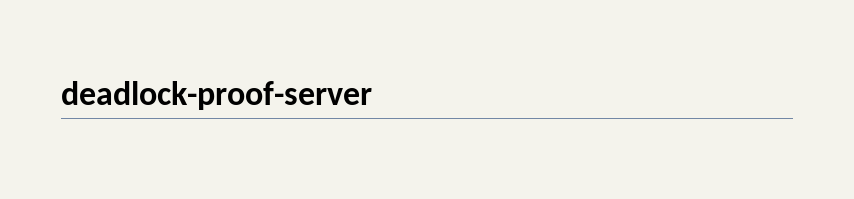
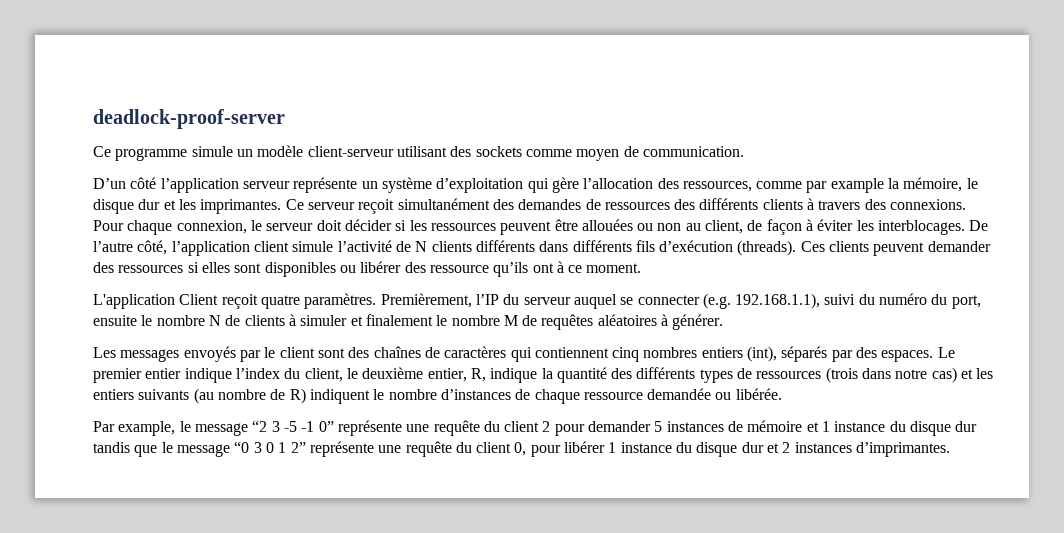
+ Ce programme simule un modèle client-serveur utilisant des sockets comme moyen de communication.
+ D’un côté l’application serveur représente un système d’exploitation qui gère l’allocation des ressources, comme par example la mémoire, le disque dur et les imprimantes. Ce serveur reçoit simultanément des demandes de ressources des différents clients à travers des connexions. Pour chaque connexion, le serveur doit décider si les ressources peuvent être allouées ou non au client, de façon à éviter les interblocages. De l’autre côté, l’application client simule l’activité de N clients différents dans différents fils d’exécution (threads). Ces clients peuvent demander des ressources si elles sont disponibles ou libérer des ressource qu’ils ont à ce moment.
+ L'application Client reçoit quatre paramètres. Premièrement, l’IP du serveur auquel se connecter (e.g. 192.168.1.1), suivi du numéro du port, ensuite le nombre N de clients à simuler et finalement le nombre M de requêtes aléatoires à générer.
+ Les messages envoyés par le client sont des chaînes de caractères qui contiennent cinq nombres entiers (int), séparés par des espaces. Le premier entier indique l’index du client, le deuxième entier, R, indique la quantité des différents types de ressources (trois dans notre cas) et les entiers suivants (au nombre de R) indiquent le nombre d’instances de chaque ressource demandée ou libérée.
+ Par example, le message “2 3 -5 -1 0” représente une requête du client 2 pour demander 5 instances de mémoire et 1 instance du disque dur tandis que le message “0 3 0 1 2” représente une requête du client 0, pour libérer 1 instance du disque dur et 2 instances d’imprimantes.

